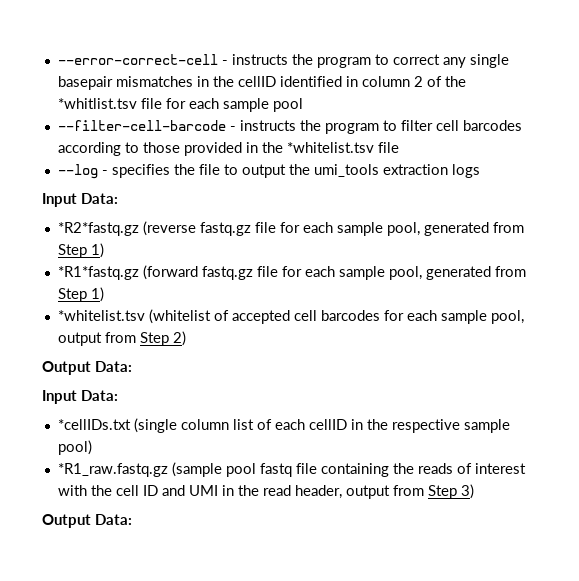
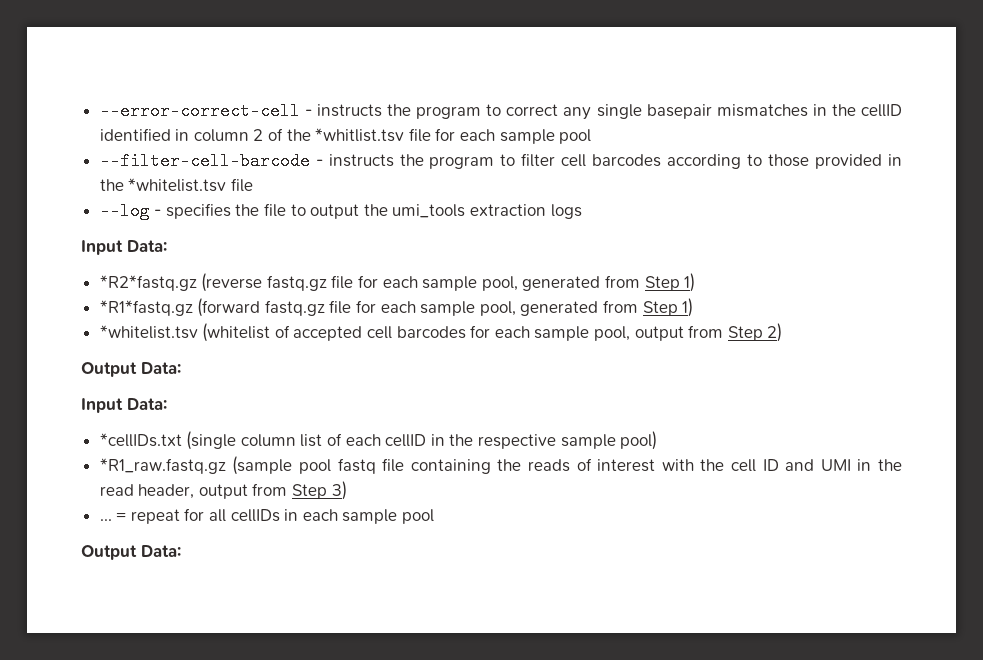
+ ... = repeat for all cellIDs in each sample pool

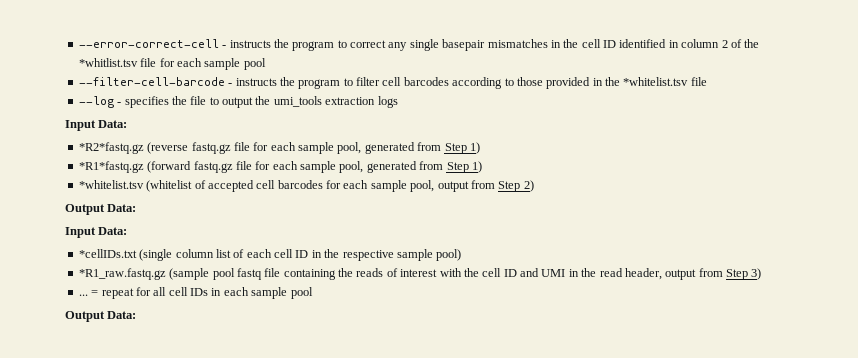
- --error-correct-cell - instructs the program to correct any single basepair mismatches in the cellID identified in column 2 of the *whitlist.tsv file for each sample pool
+ --error-correct-cell - instructs the program to correct any single basepair mismatches in the cell ID identified in column 2 of the *whitlist.tsv file for each sample pool
- *cellIDs.txt (single column list of each cellID in the respective sample pool)
+ *cellIDs.txt (single column list of each cell ID in the respective sample pool)
- = repeat for all cellIDs in each sample pool
+ = repeat for all cell IDs in each sample pool

